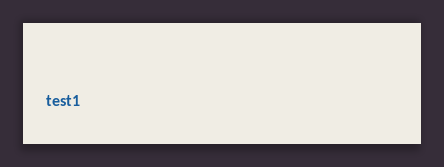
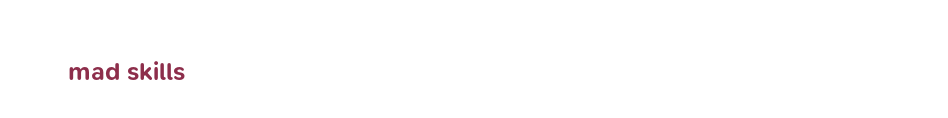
- test1
+ mad skills

